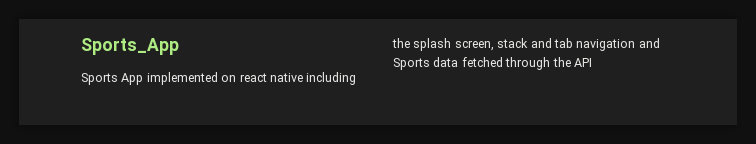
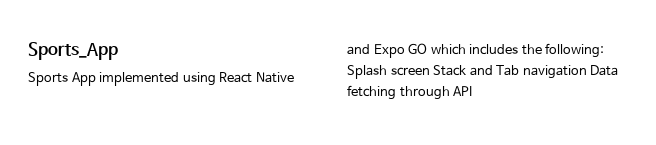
- Sports App implemented on react native including the splash screen, stack and tab navigation and Sports data fetched through the API
+ Sports App implemented using React Native and Expo GO which includes the following: Splash screen Stack and Tab navigation Data fetching through API

